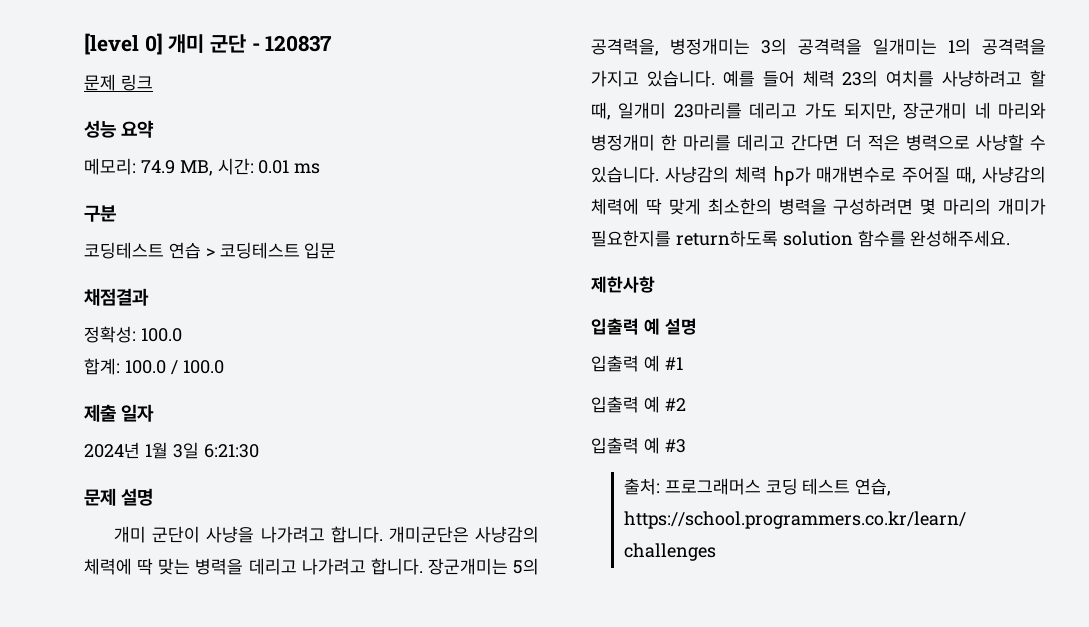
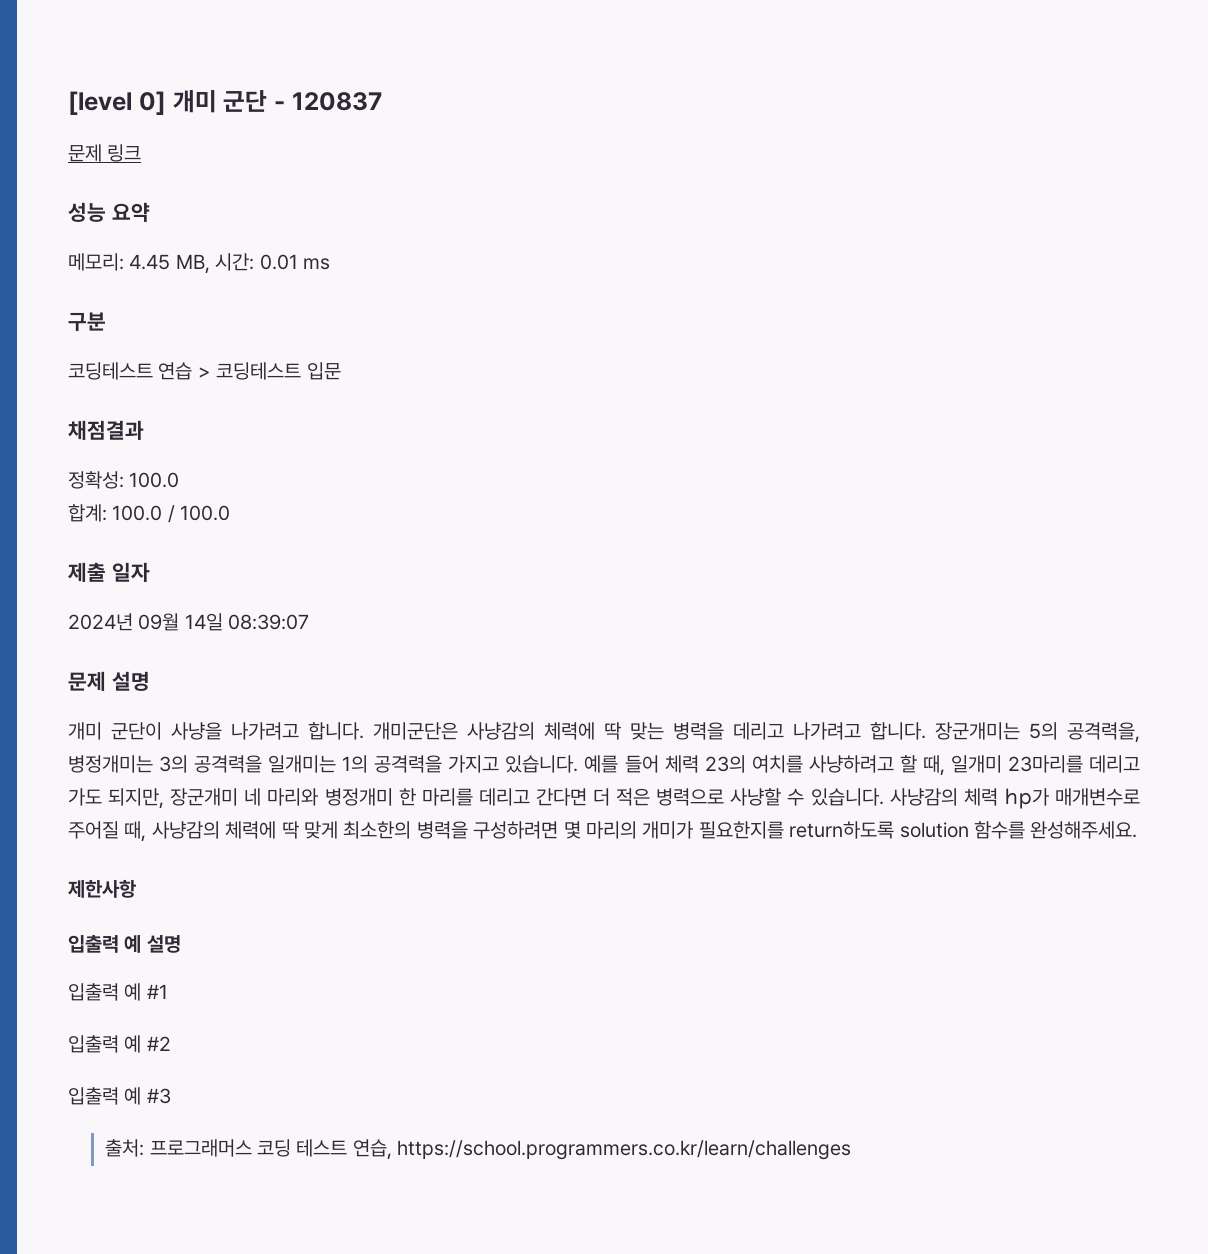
- 메모리: 74.9 MB, 시간: 0.01 ms
+ 메모리: 4.45 MB, 시간: 0.01 ms
- 2024년 1월 3일 6:21:30
+ 2024년 09월 14일 08:39:07

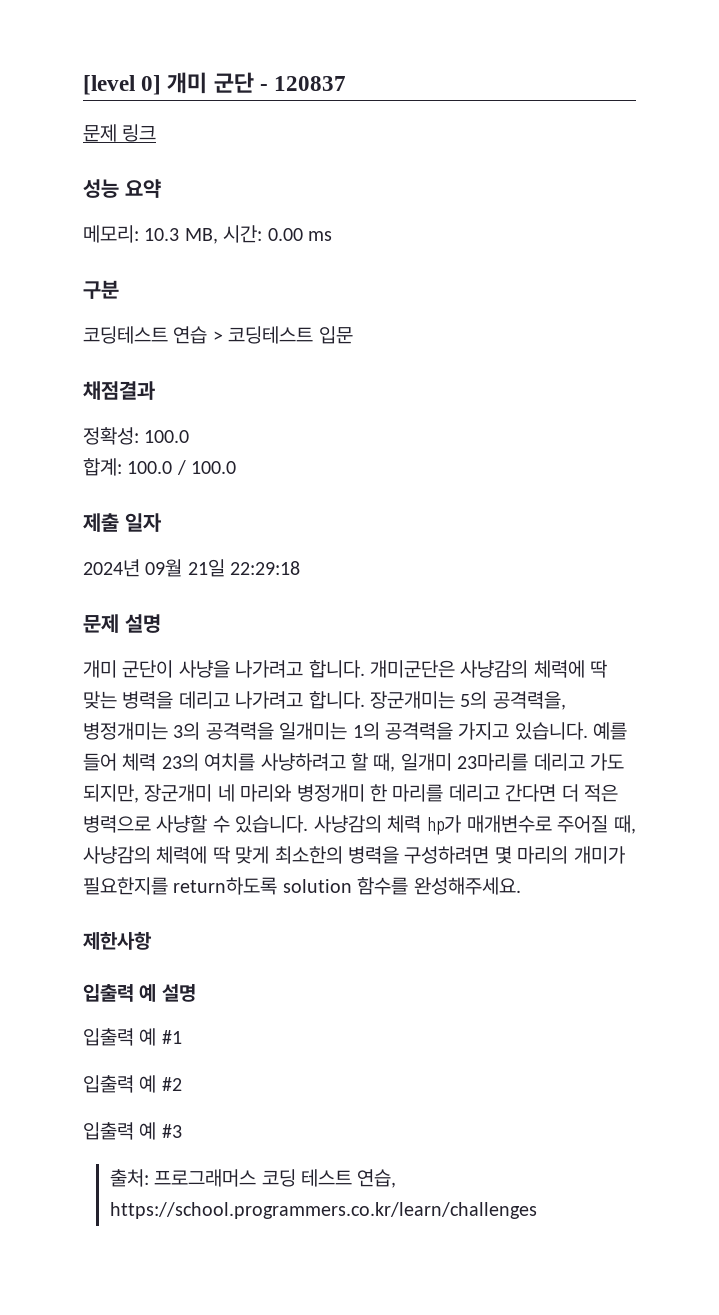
- 메모리: 4.45 MB, 시간: 0.01 ms
+ 메모리: 10.3 MB, 시간: 0.00 ms
- 2024년 09월 14일 08:39:07
+ 2024년 09월 21일 22:29:18

